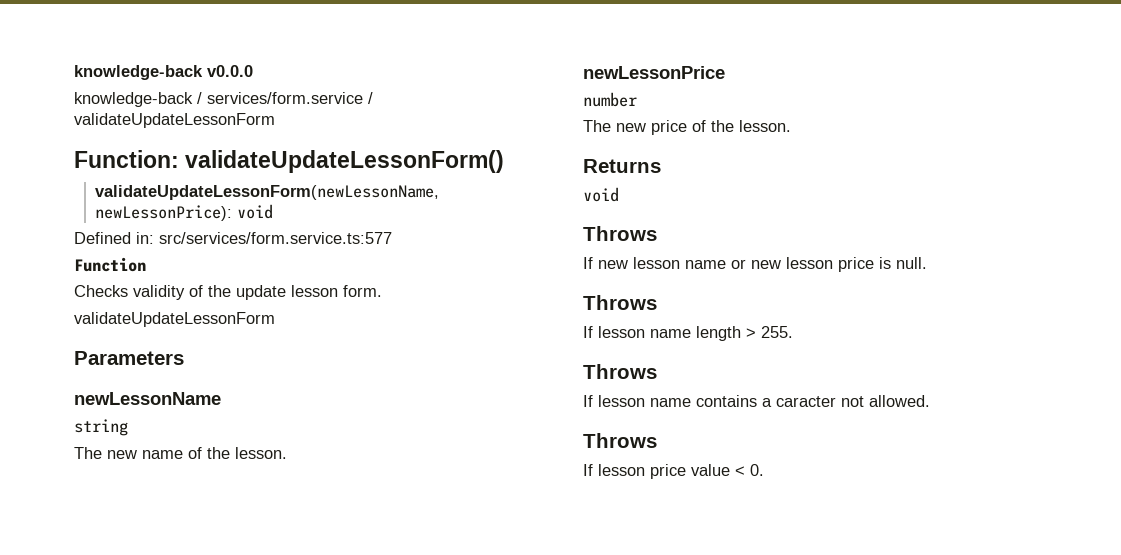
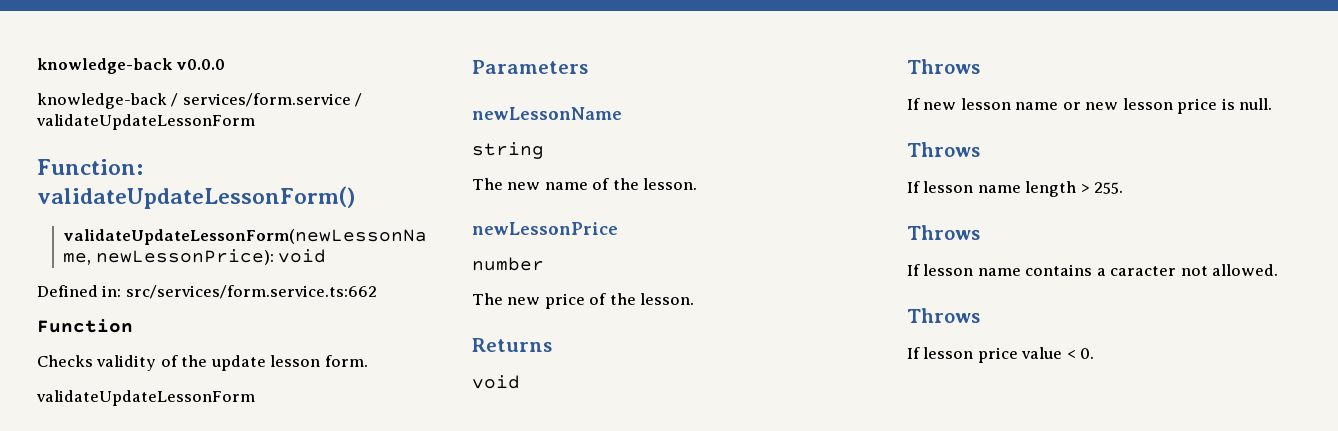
- Defined in: src/services/form.service.ts:577
+ Defined in: src/services/form.service.ts:662

